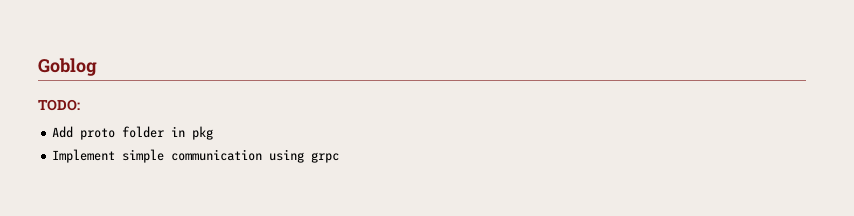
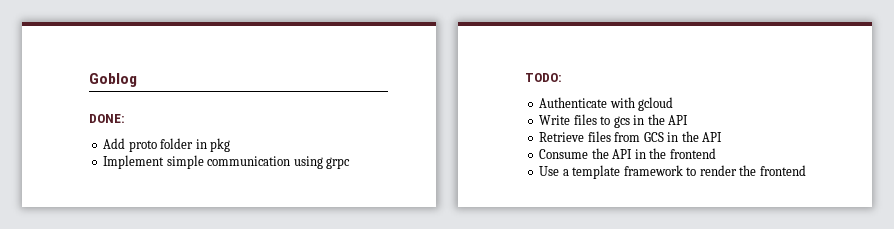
- TODO:
+ DONE:
+ TODO:
+ Authenticate with gcloud
+ Write files to gcs in the API
+ Retrieve files from GCS in the API
+ Consume the API in the frontend
+ Use a template framework to render the frontend

